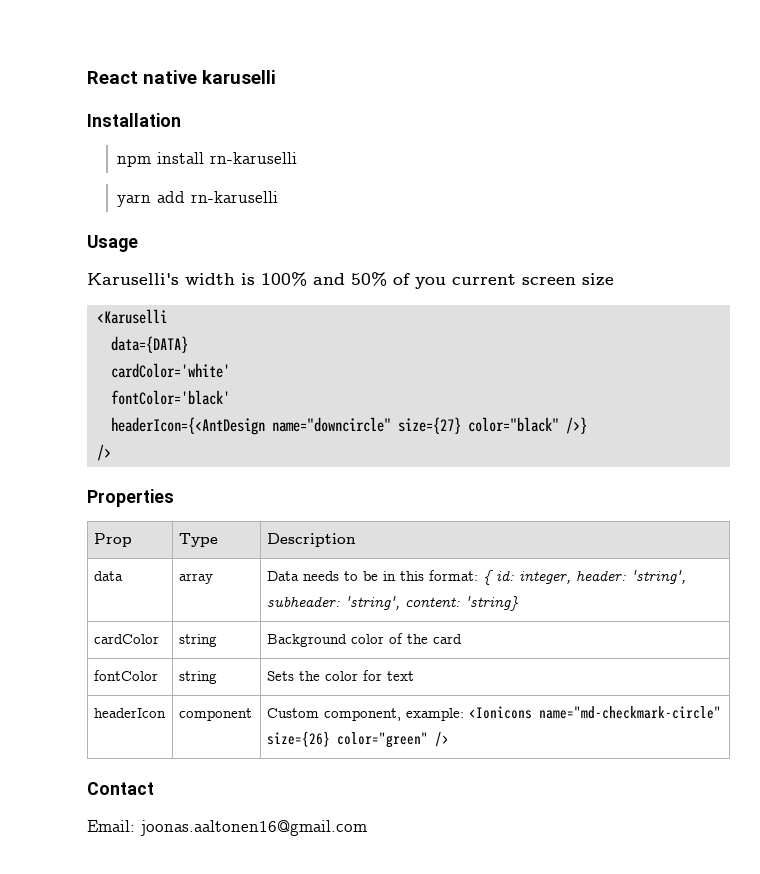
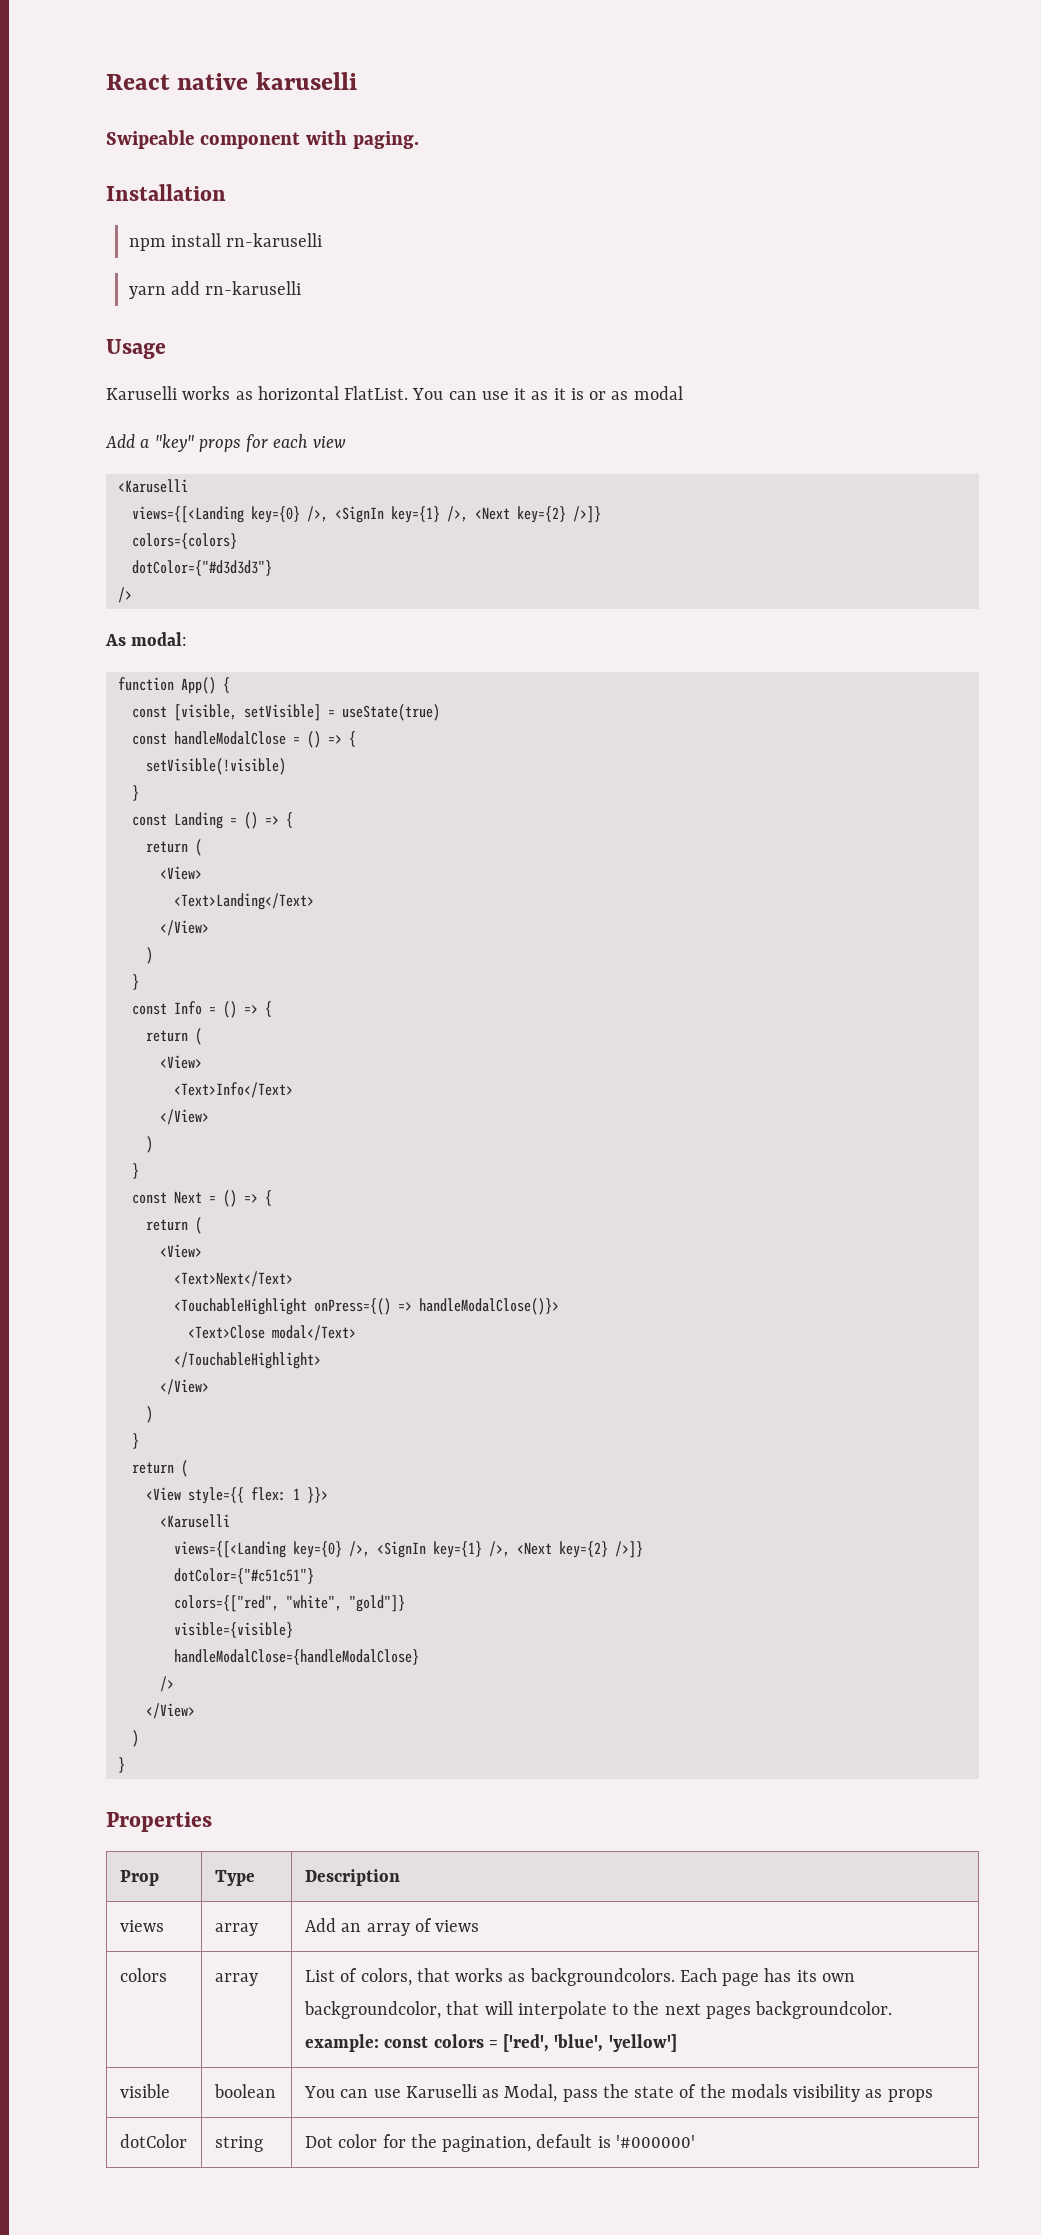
+ Swipeable component with paging.
- Karuselli's width is 100% and 50% of you current screen size
+ Karuselli works as horizontal FlatList. You can use it as it is or as modal
+ Add a "key" props for each view
  <Karuselli
- data={DATA}
- cardColor='white'
- fontColor='black'
- headerIcon={<AntDesign name="downcircle" size={27} color="black" />}
+ views={[<Landing key={0} />, <SignIn key={1} />, <Next key={2} />]}
+ colors={colors}
+ dotColor={"#d3d3d3"}
  />
+ As modal:
+ function App() {
+ const [visible, setVisible] = useState(true)
+ const handleModalClose = () => {
+ setVisible(!visible)
+ }
+ const Landing = () => {
+ return (
+ <View>
+ <Text>Landing</Text>
+ </View>
+ )
+ }
+ const Info = () => {
+ return (
+ <View>
+ <Text>Info</Text>
+ </View>
+ )
+ }
+ const Next = () => {
+ return (
+ <View>
+ <Text>Next</Text>
+ <TouchableHighlight onPress={() => handleModalClose()}>
+ <Text>Close modal</Text>
+ </TouchableHighlight>
+ </View>
+ )
+ }
+ return (
+ <View style={{ flex: 1 }}>
+ <Karuselli
+ views={[<Landing key={0} />, <SignIn key={1} />, <Next key={2} />]}
+ dotColor={"#c51c51"}
+ colors={["red", "white", "gold"]}
+ visible={visible}
+ handleModalClose={handleModalClose}
+ />
+ </View>
+ )
+ }
- data | array | Data needs to be in this format: { id: integer, header: 'string', subheader: 'string', content: 'string}
- cardColor | string | Background color of the card
- fontColor | string | Sets the color for text
- headerIcon | component | Custom component, example: <Ionicons name="md-checkmark-circle" size={26} color="green" />
- Contact
- Email: joonas.aaltonen16@gmail.com
+ views | array | Add an array of views
+ colors | array | List of colors, that works as backgroundcolors. Each page has its own backgroundcolor, that will interpolate to the next pages backgroundcolor. example: const colors = ['red', 'blue', 'yellow']
+ visible | boolean | You can use Karuselli as Modal, pass the state of the modals visibility as props
+ dotColor | string | Dot color for the pagination, default is '#000000'

